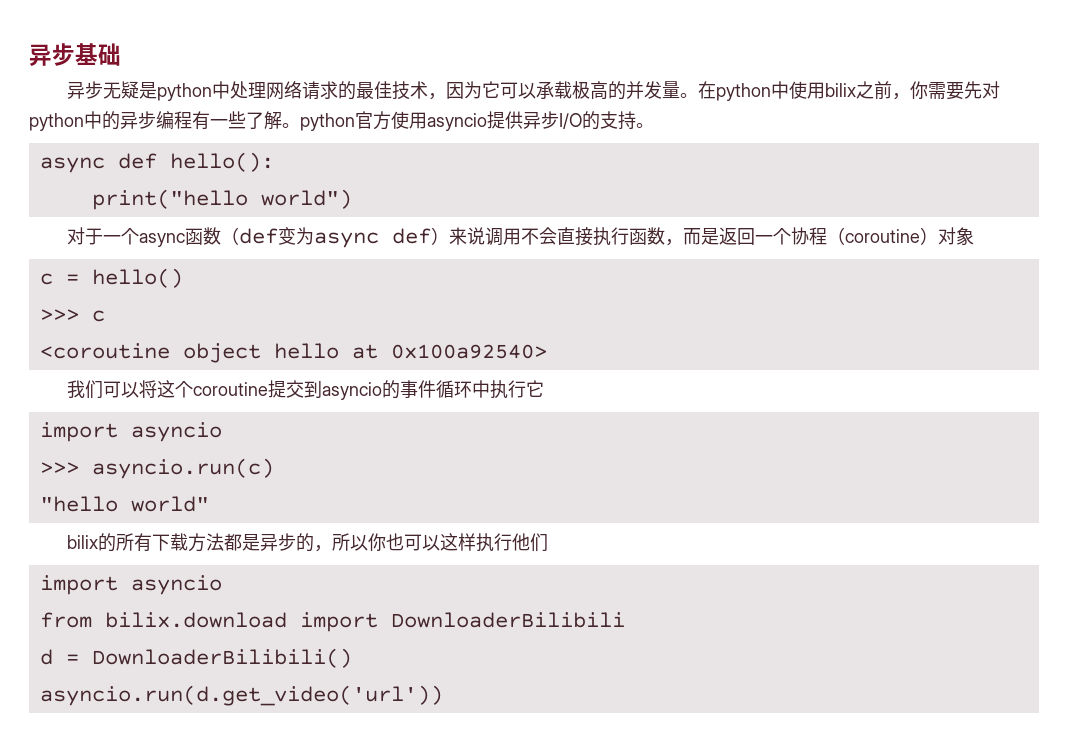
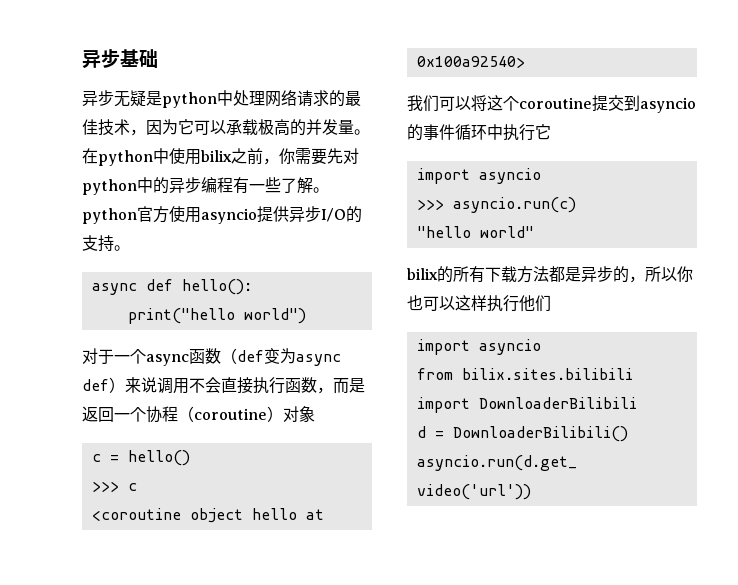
- from bilix.download import DownloaderBilibili
+ from bilix.sites.bilibili import DownloaderBilibili

